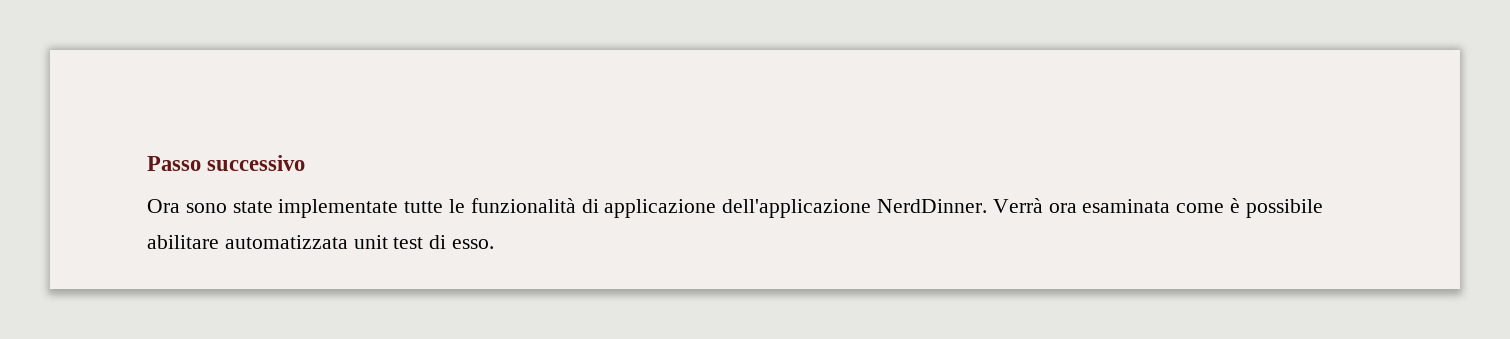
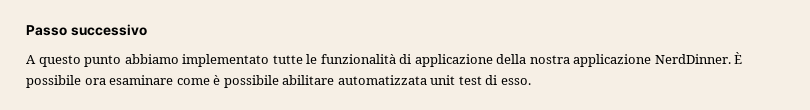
- Ora sono state implementate tutte le funzionalità di applicazione dell'applicazione NerdDinner. Verrà ora esaminata come è possibile abilitare automatizzata unit test di esso.
+ A questo punto abbiamo implementato tutte le funzionalità di applicazione della nostra applicazione NerdDinner. È possibile ora esaminare come è possibile abilitare automatizzata unit test di esso.

